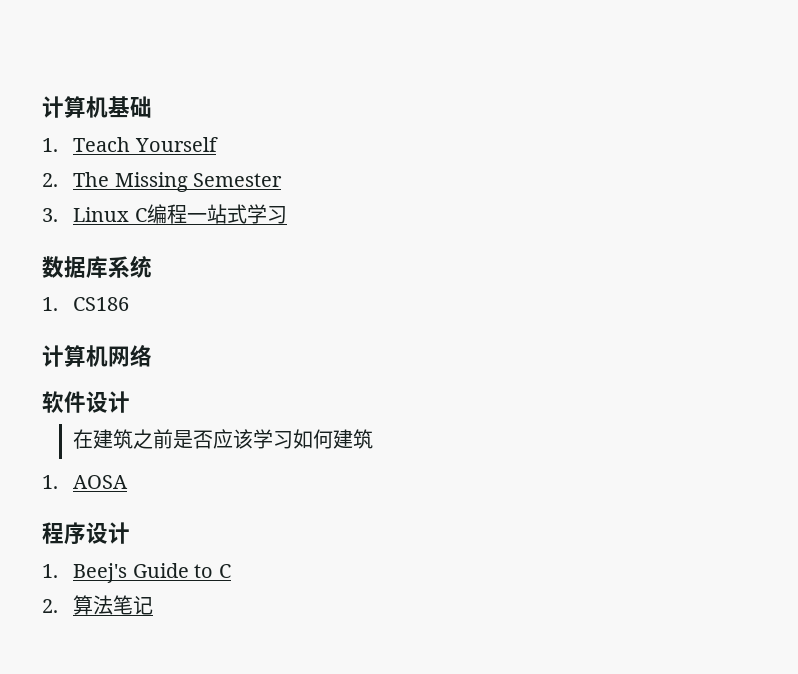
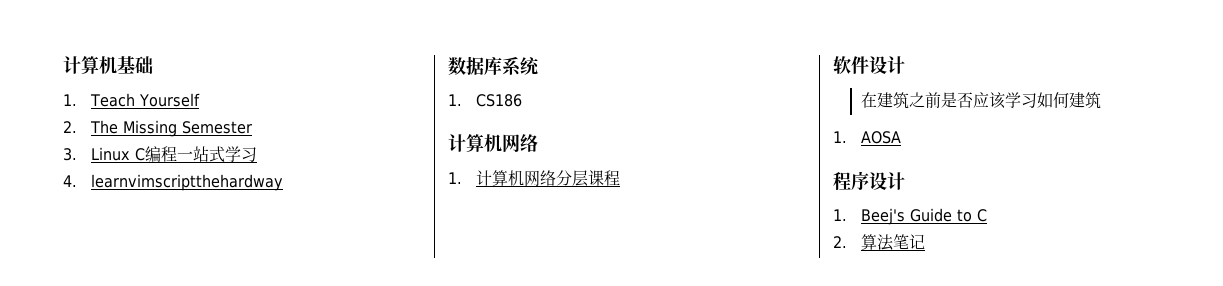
+ 4. learnvimscriptthehardway
+ 1.计算机网络分层课程

